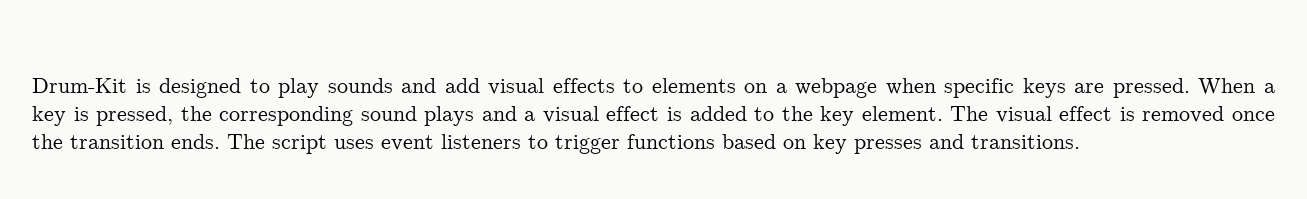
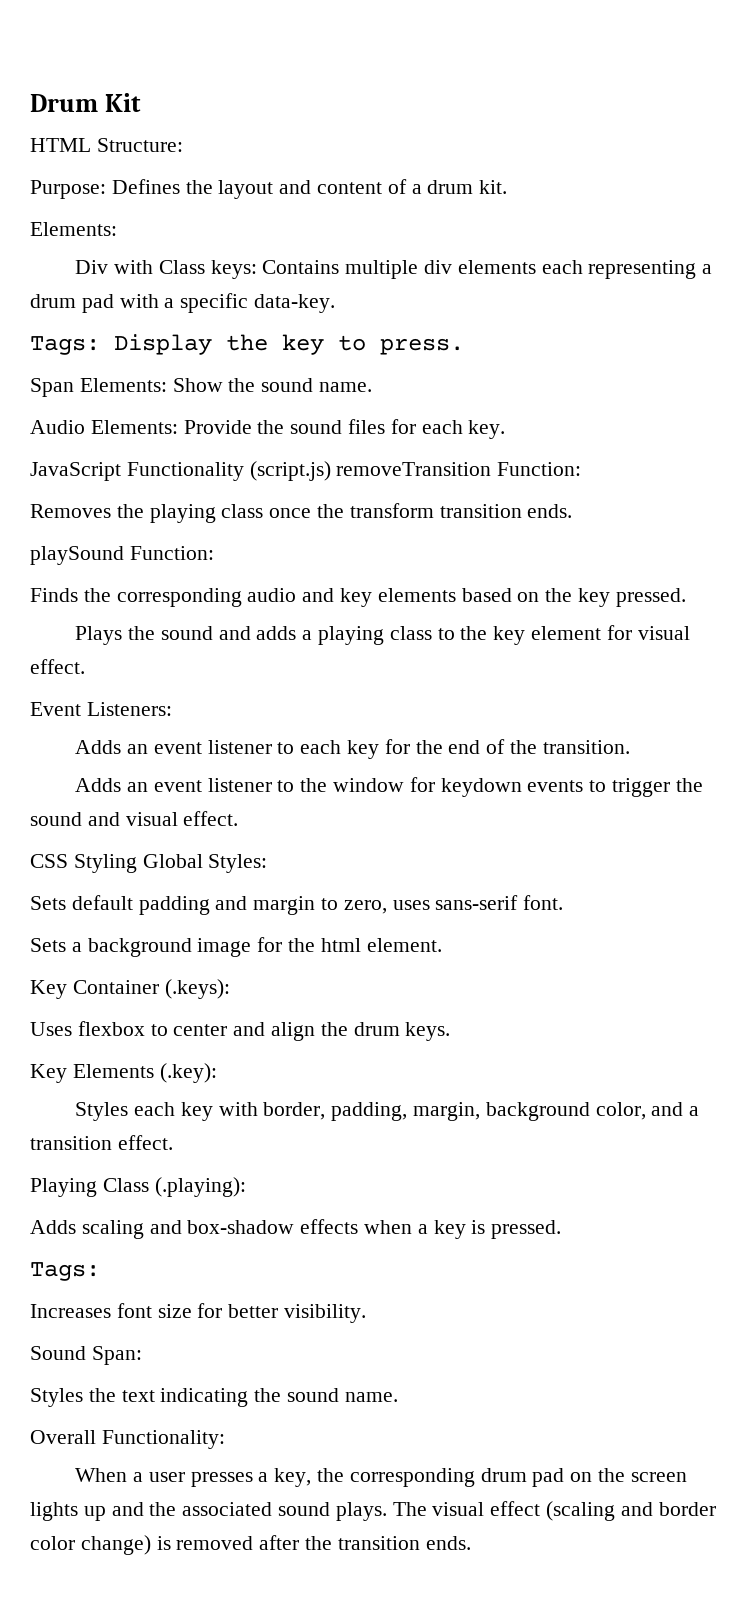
- Drum-Kit is designed to play sounds and add visual effects to elements on a webpage when specific keys are pressed. When a key is pressed, the corresponding sound plays and a visual effect is added to the key element. The visual effect is removed once the transition ends. The script uses event listeners to trigger functions based on key presses and transitions.
+ Drum Kit
+ HTML Structure:
+ Purpose: Defines the layout and content of a drum kit.
+ Elements:
+ Div with Class keys: Contains multiple div elements each representing a drum pad with a specific data-key.
+ Tags: Display the key to press.
+ Span Elements: Show the sound name.
+ Audio Elements: Provide the sound files for each key.
+ JavaScript Functionality (script.js) removeTransition Function:
+ Removes the playing class once the transform transition ends.
+ playSound Function:
+ Finds the corresponding audio and key elements based on the key pressed.
+ Plays the sound and adds a playing class to the key element for visual effect.
+ Event Listeners:
+ Adds an event listener to each key for the end of the transition.
+ Adds an event listener to the window for keydown events to trigger the sound and visual effect.
+ CSS Styling Global Styles:
+ Sets default padding and margin to zero, uses sans-serif font.
+ Sets a background image for the html element.
+ Key Container (.keys):
+ Uses flexbox to center and align the drum keys.
+ Key Elements (.key):
+ Styles each key with border, padding, margin, background color, and a transition effect.
+ Playing Class (.playing):
+ Adds scaling and box-shadow effects when a key is pressed.
+ Tags:
+ Increases font size for better visibility.
+ Sound Span:
+ Styles the text indicating the sound name.
+ Overall Functionality:
+ When a user presses a key, the corresponding drum pad on the screen lights up and the associated sound plays. The visual effect (scaling and border color change) is removed after the transition ends.

